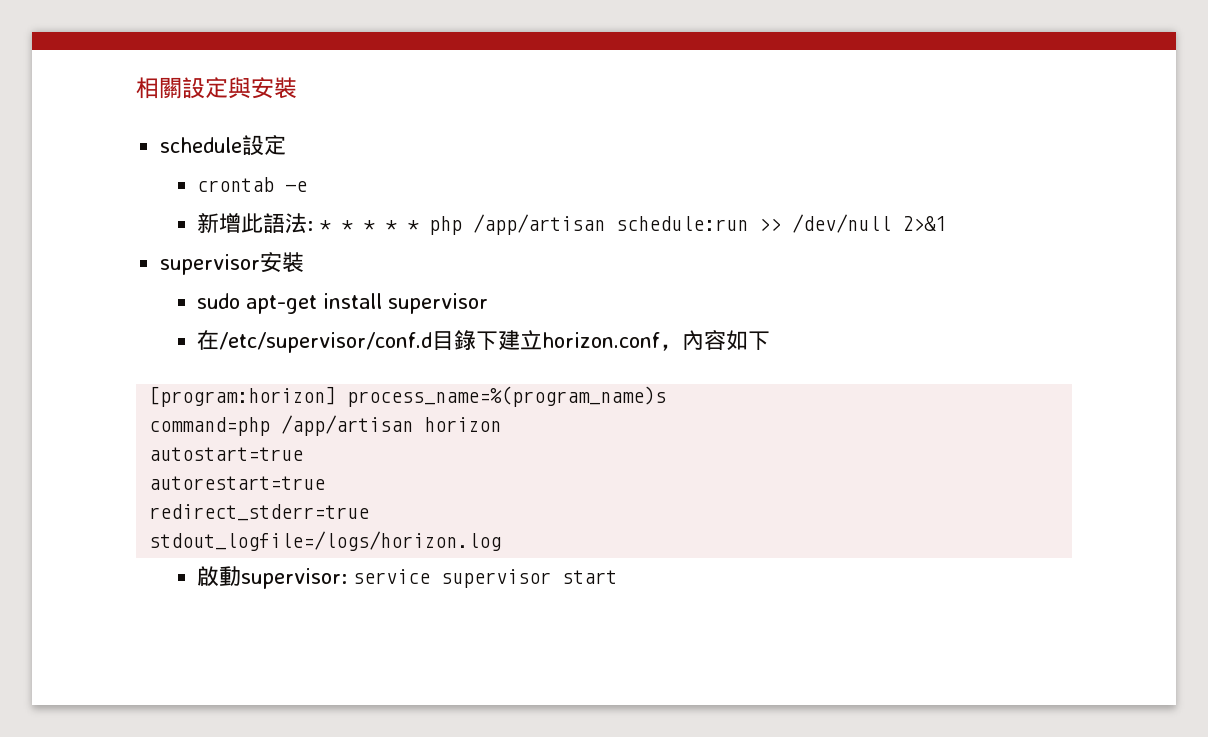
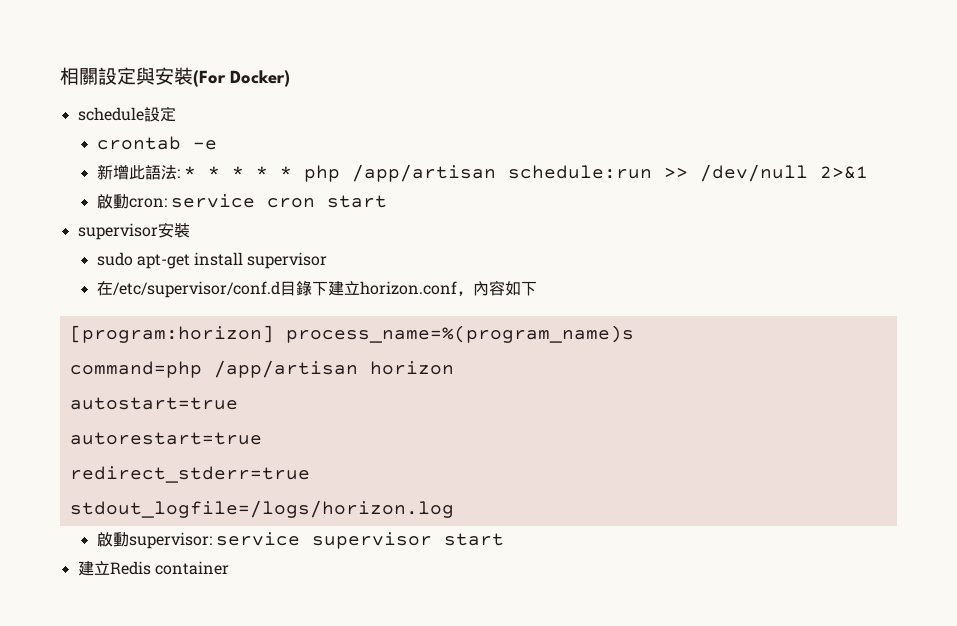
- 相關設定與安裝
+ 相關設定與安裝(For Docker)
+ 啟動cron: service cron start
+ 建立Redis container

